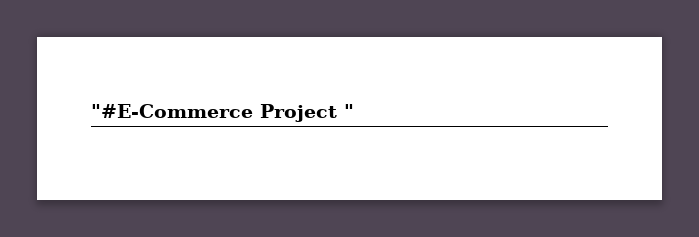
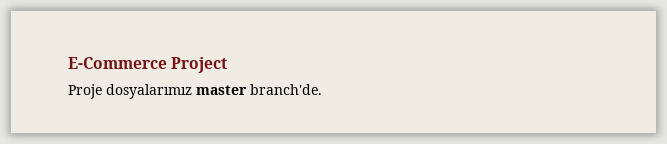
- "#E-Commerce Project "
+ E-Commerce Project
+ Proje dosyalarımız master branch'de.

